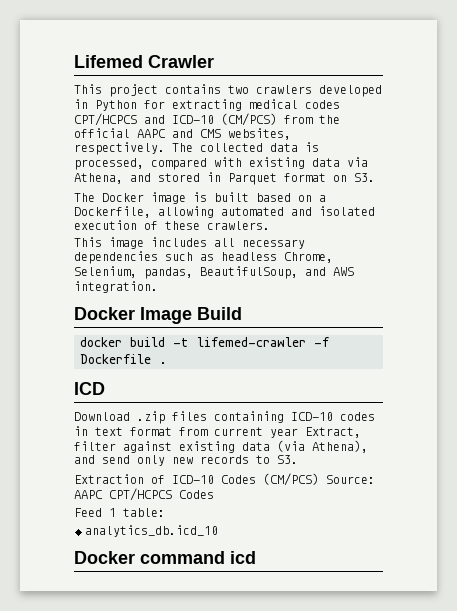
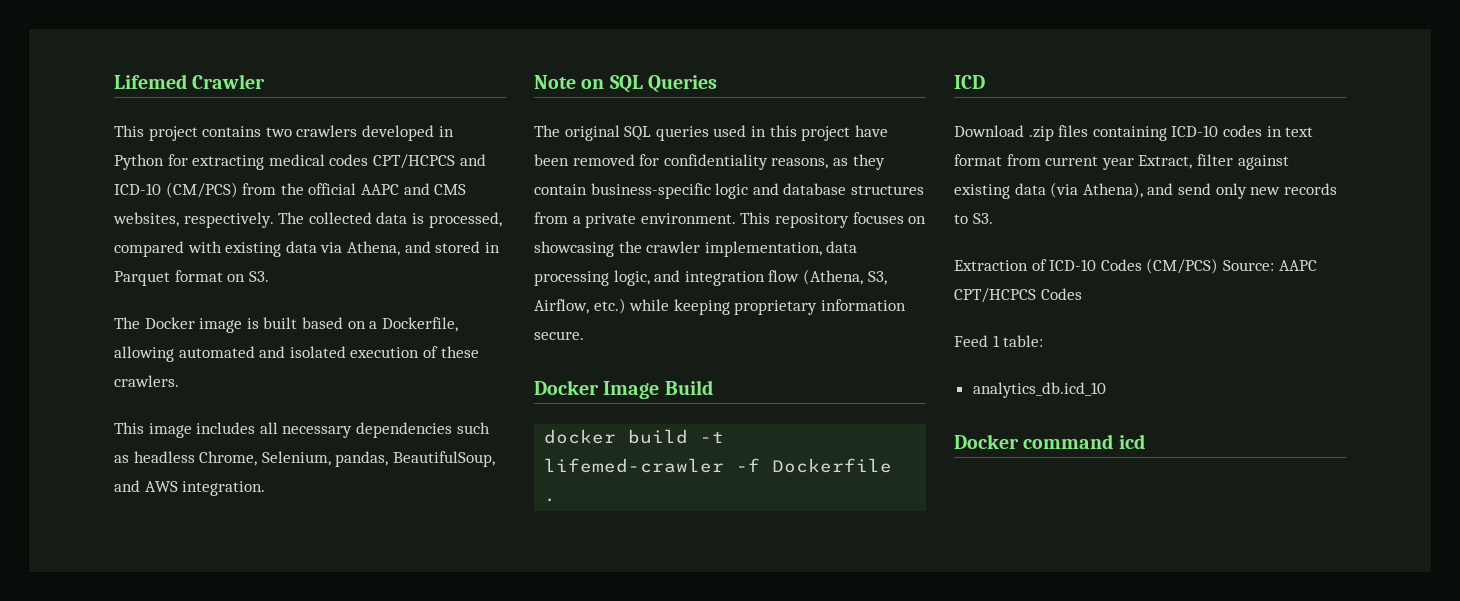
+ Note on SQL Queries
+ The original SQL queries used in this project have been removed for confidentiality reasons, as they contain business-specific logic and database structures from a private environment. This repository focuses on showcasing the crawler implementation, data processing logic, and integration flow (Athena, S3, Airflow, etc.) while keeping proprietary information secure.

